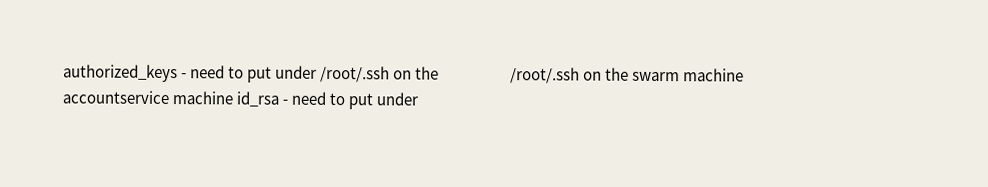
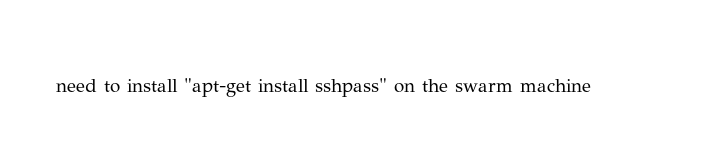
- authorized_keys - need to put under /root/.ssh on the accountservice machine id_rsa - need to put under /root/.ssh on the swarm machine
+ need to install "apt-get install sshpass" on the swarm machine

